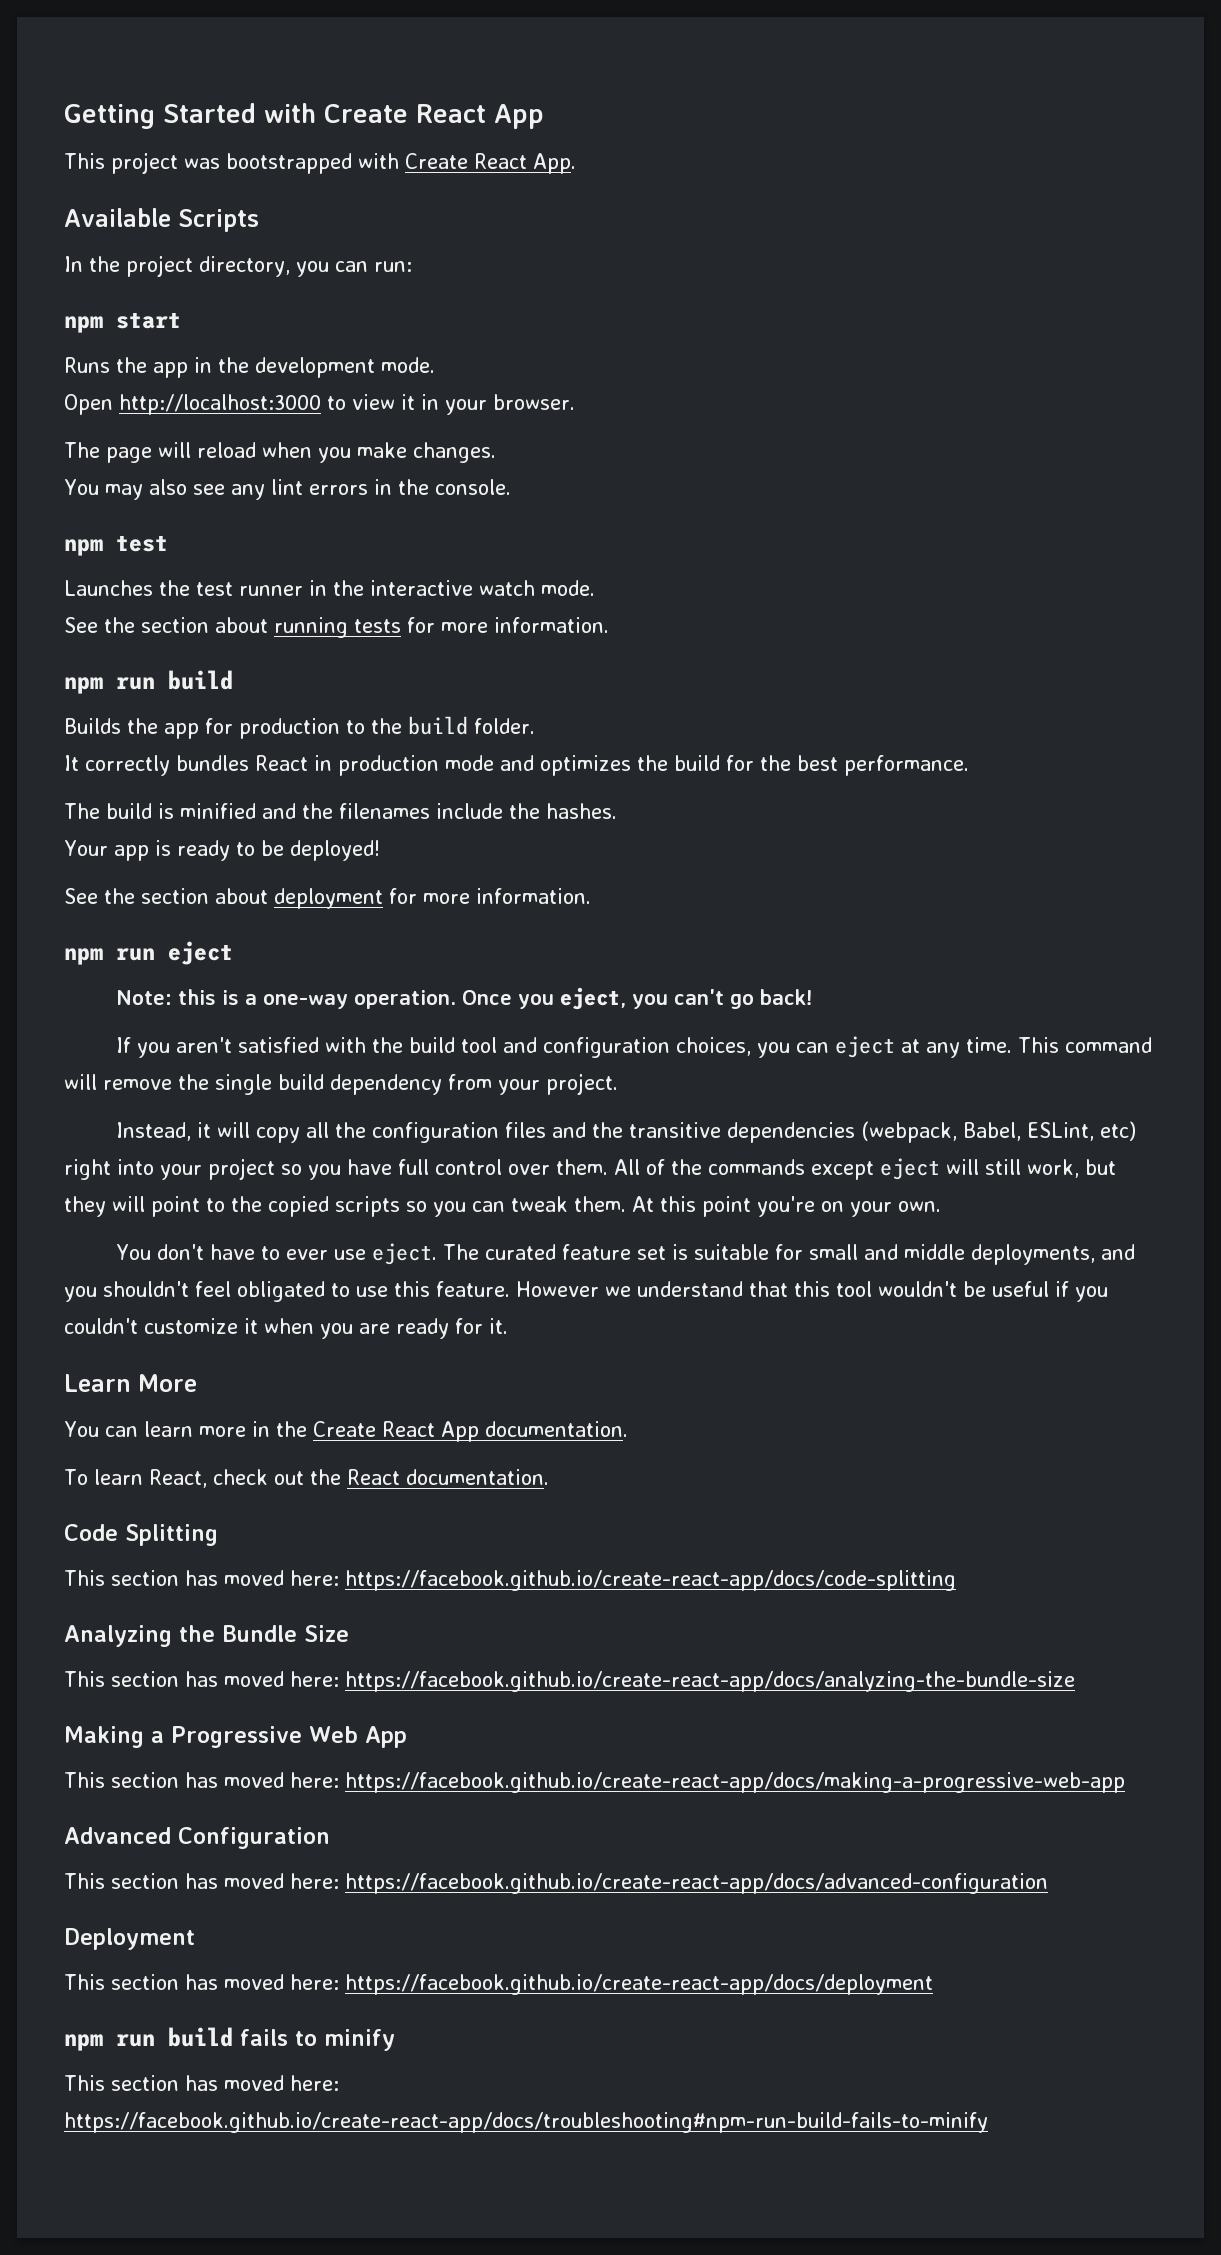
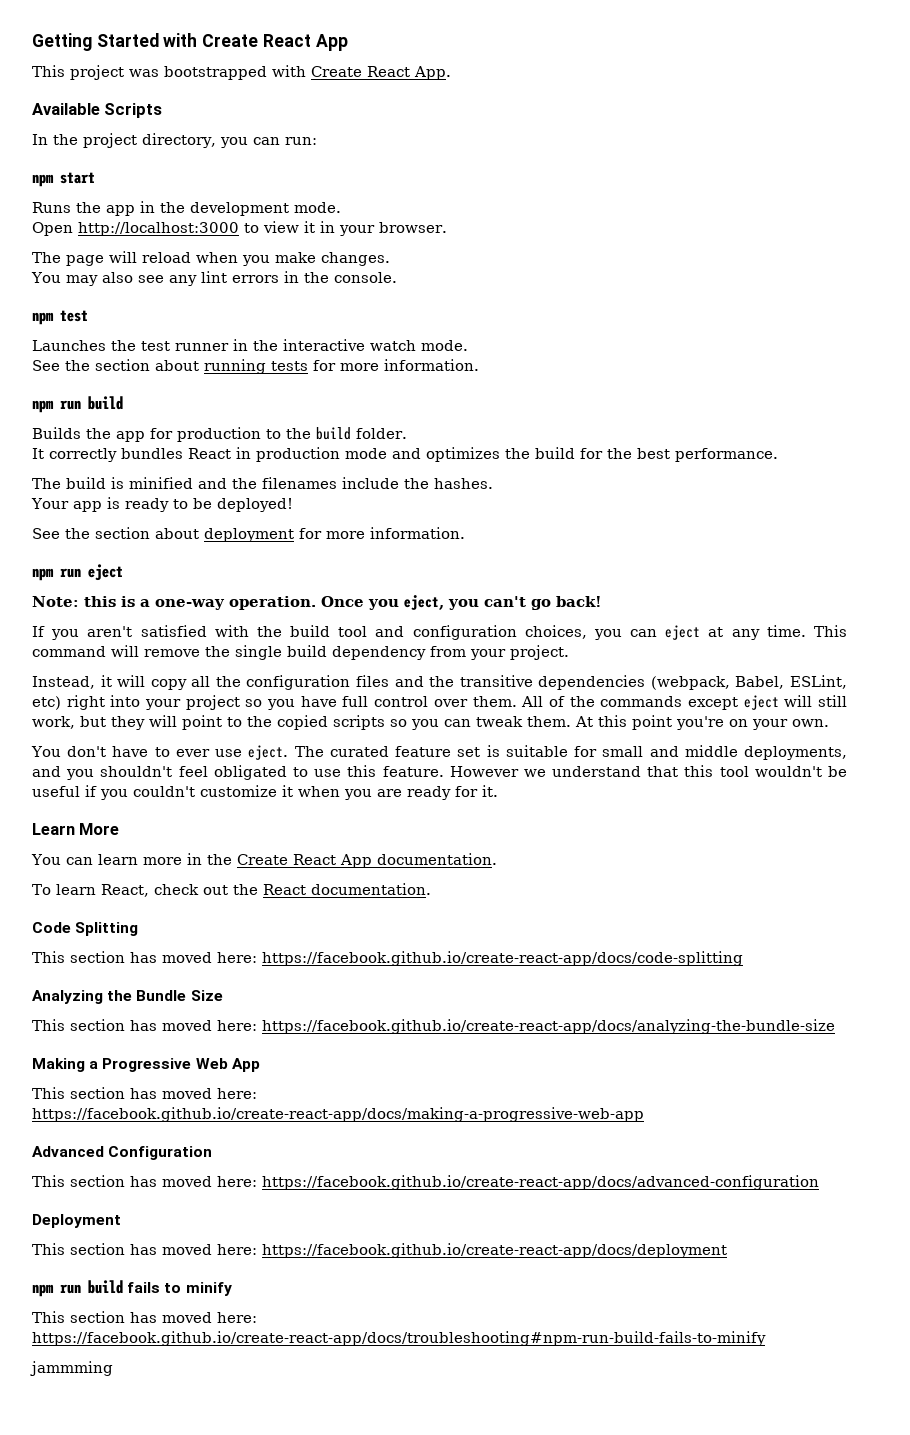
+ jammming

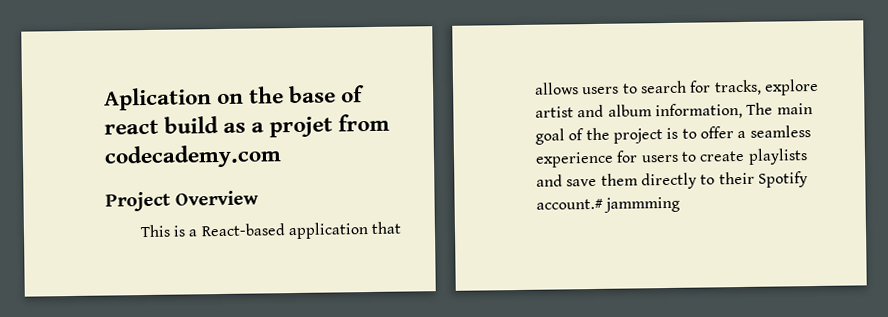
- Getting Started with Create React App
- This project was bootstrapped with Create React App.
- Available Scripts
- In the project directory, you can run:
- npm start
- Runs the app in the development mode.
- Open http://localhost:3000 to view it in your browser.
- The page will reload when you make changes.
- You may also see any lint errors in the console.
- npm test
- Launches the test runner in the interactive watch mode.
- See the section about running tests for more information.
- npm run build
- Builds the app for production to the build folder.
- It correctly bundles React in production mode and optimizes the build for the best performance.
- The build is minified and the filenames include the hashes.
- Your app is ready to be deployed!
- See the section about deployment for more information.
- npm run eject
- Note: this is a one-way operation. Once you eject, you can't go back!
- If you aren't satisfied with the build tool and configuration choices, you can eject at any time. This command will remove the single build dependency from your project.
- Instead, it will copy all the configuration files and the transitive dependencies (webpack, Babel, ESLint, etc) right into your project so you have full control over them. All of the commands except eject will still work, but they will point to the copied scripts so you can tweak them. At this point you're on your own.
- You don't have to ever use eject. The curated feature set is suitable for small and middle deployments, and you shouldn't feel obligated to use this feature. However we understand that this tool wouldn't be useful if you couldn't customize it when you are ready for it.
- Learn More
- You can learn more in the Create React App documentation.
- To learn React, check out the React documentation.
- Code Splitting
- This section has moved here: https://facebook.github.io/create-react-app/docs/code-splitting
- Analyzing the Bundle Size
- This section has moved here: https://facebook.github.io/create-react-app/docs/analyzing-the-bundle-size
- Making a Progressive Web App
- This section has moved here: https://facebook.github.io/create-react-app/docs/making-a-progressive-web-app
- Advanced Configuration
- This section has moved here: https://facebook.github.io/create-react-app/docs/advanced-configuration
- Deployment
- This section has moved here: https://facebook.github.io/create-react-app/docs/deployment
- npm run build fails to minify
- This section has moved here: https://facebook.github.io/create-react-app/docs/troubleshooting#npm-run-build-fails-to-minify
- jammming
+ Aplication on the base of react build as a projet from codecademy.com
+ Project Overview
+ This is a React-based application that allows users to search for tracks, explore artist and album information, The main goal of the project is to offer a seamless experience for users to create playlists and save them directly to their Spotify account.# jammming

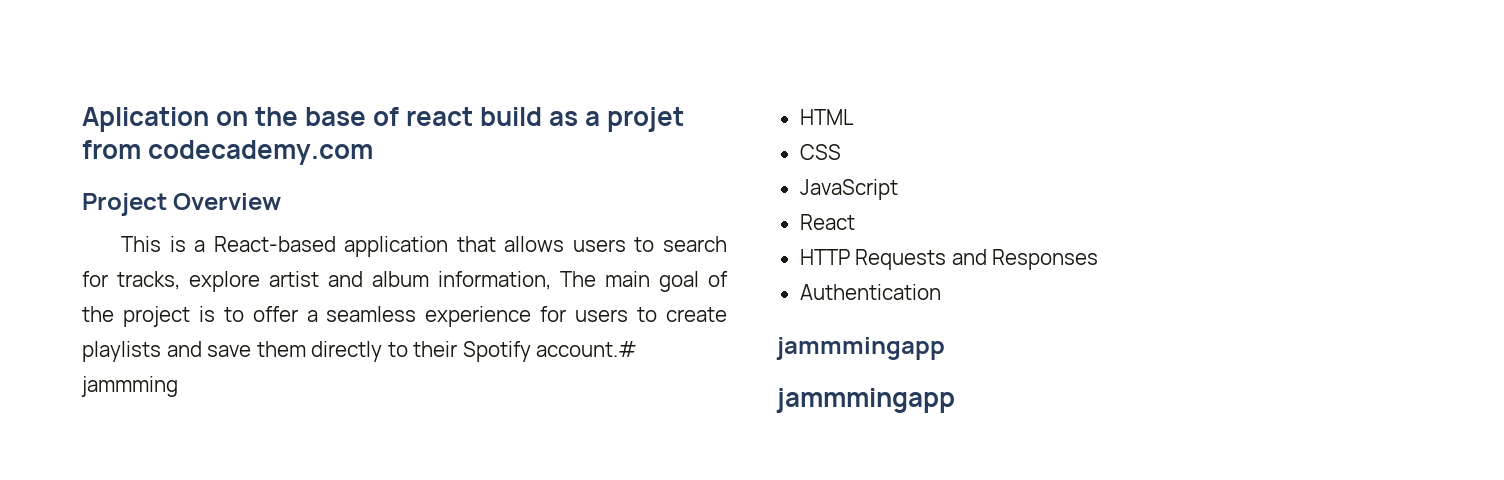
+ HTML
+ CSS
+ JavaScript
+ React
+ HTTP Requests and Responses
+ Authentication
+ jammmingapp
+ jammmingapp

